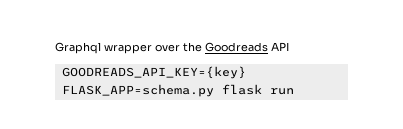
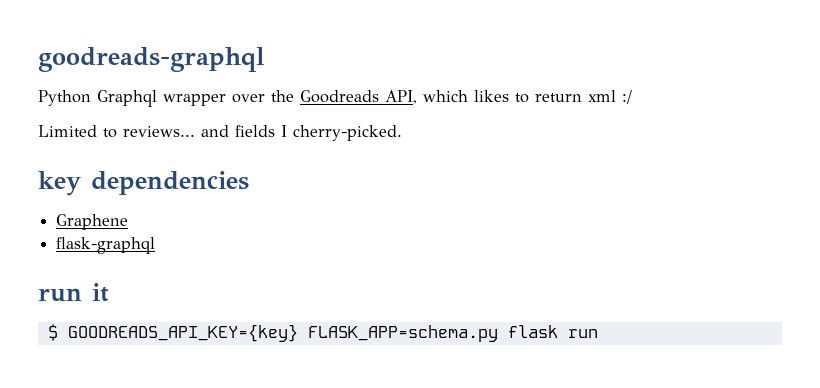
- Graphql wrapper over the Goodreads API
- GOODREADS_API_KEY={key} FLASK_APP=schema.py flask run
+ goodreads-graphql
+ Python Graphql wrapper over the Goodreads API, which likes to return xml :/
+ Limited to reviews... and fields I cherry-picked.
+ key dependencies
+ Graphene
+ flask-graphql
+ run it
+ $ GOODREADS_API_KEY={key} FLASK_APP=schema.py flask run

